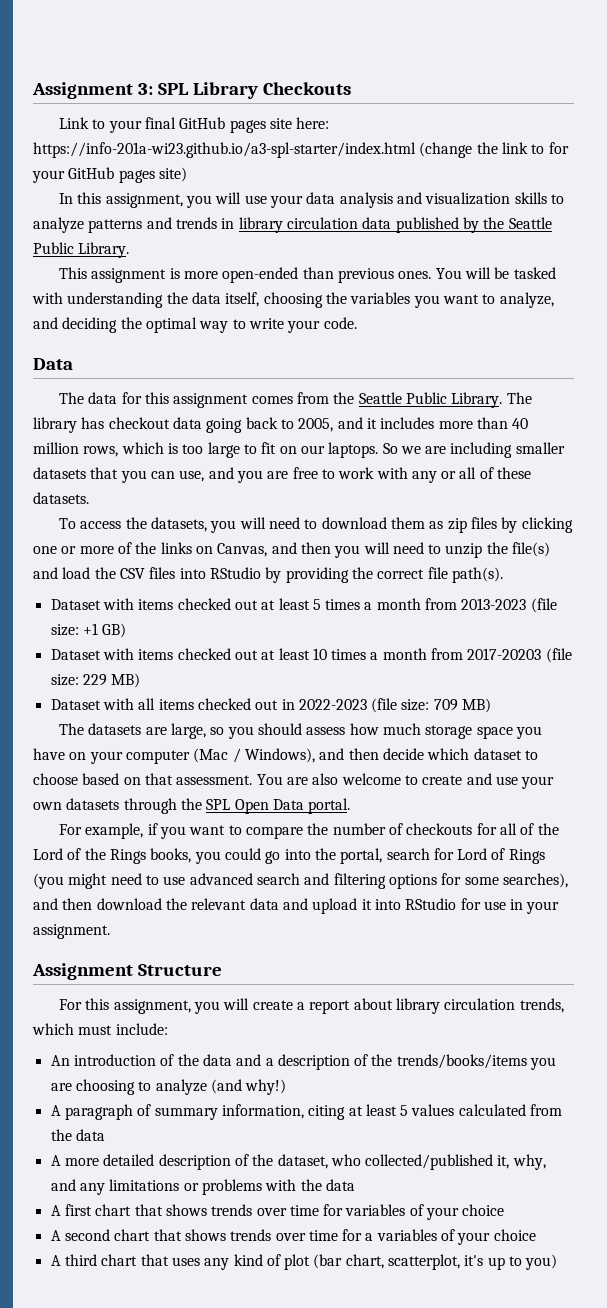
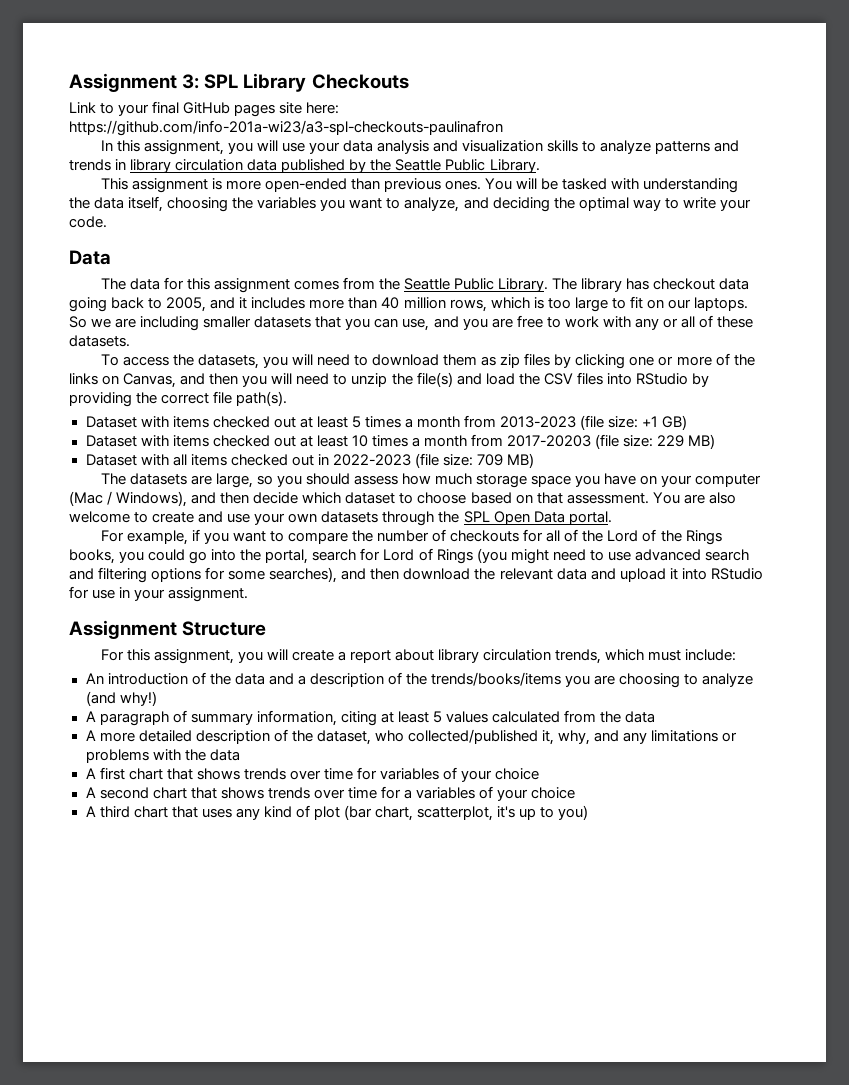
- Link to your final GitHub pages site here: https://info-201a-wi23.github.io/a3-spl-starter/index.html (change the link to for your GitHub pages site)
+ Link to your final GitHub pages site here: https://github.com/info-201a-wi23/a3-spl-checkouts-paulinafron

